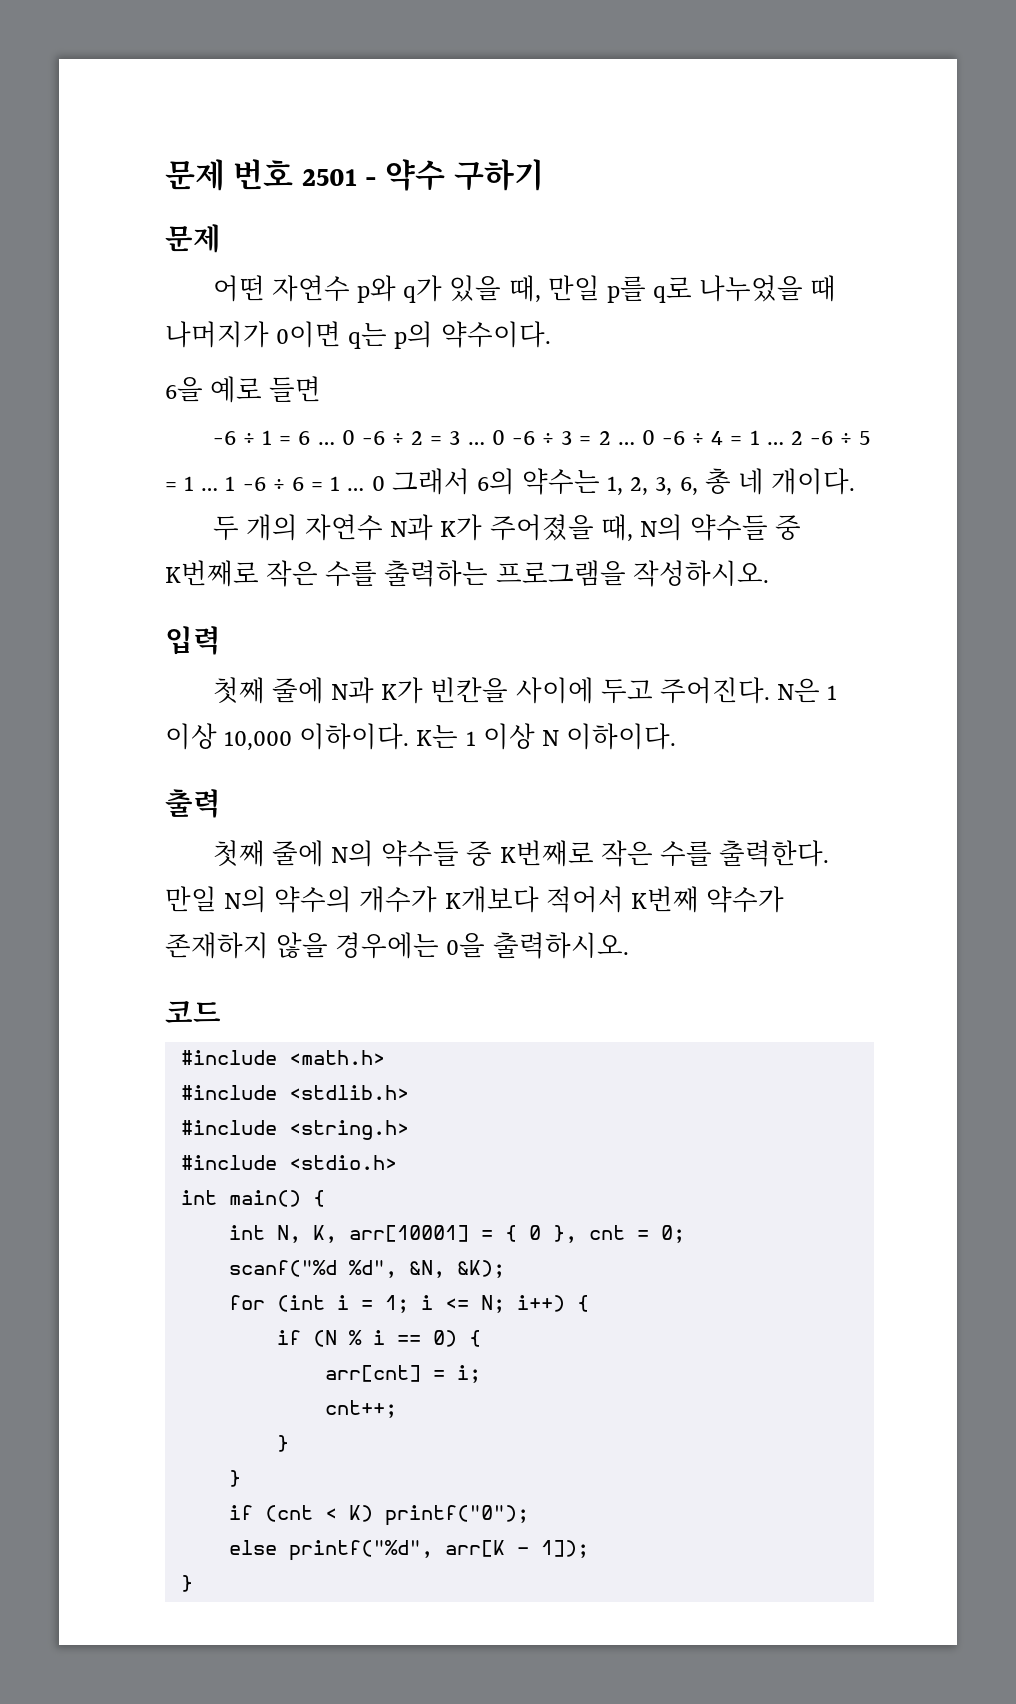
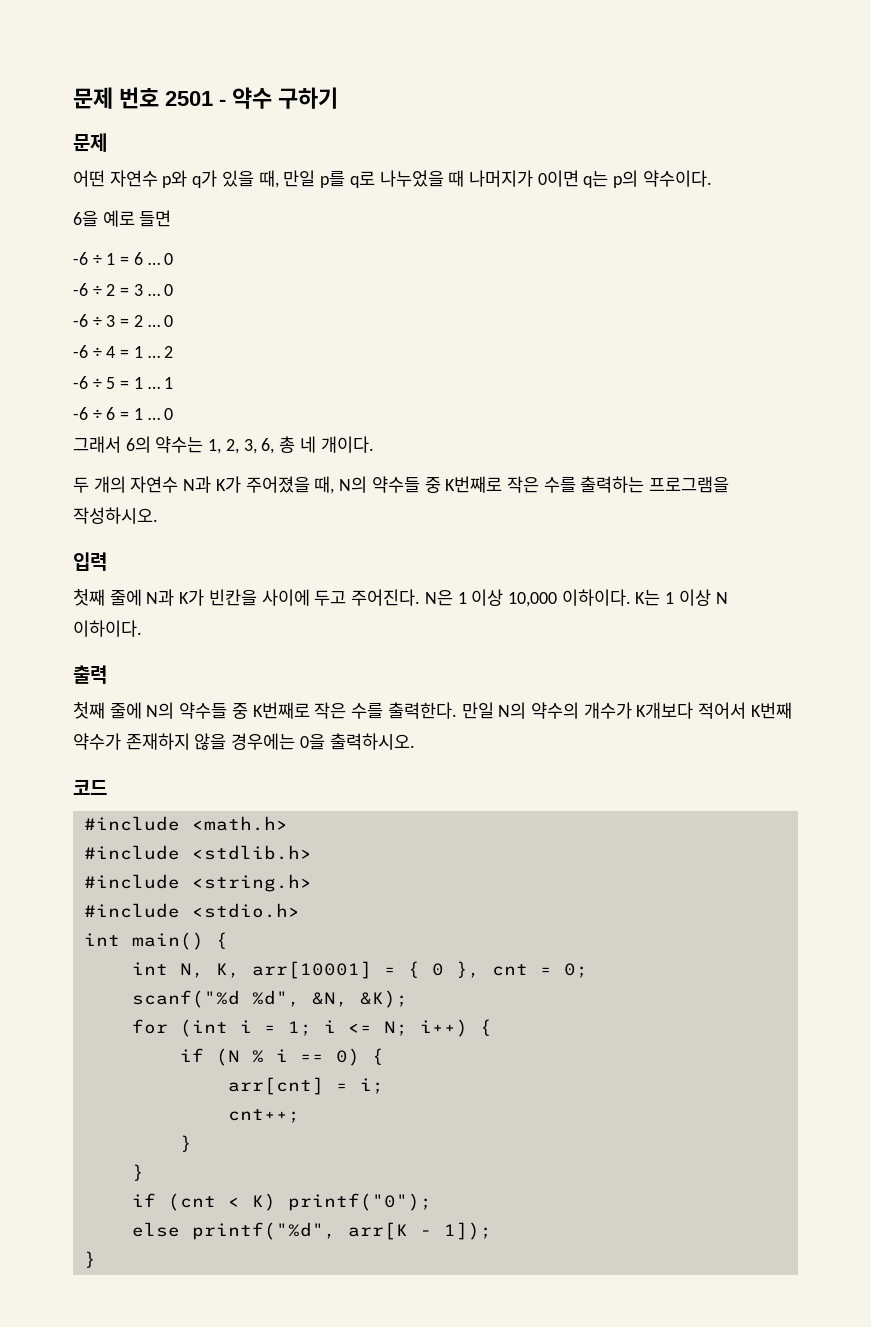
- -6 ÷ 1 = 6 … 0 -6 ÷ 2 = 3 … 0 -6 ÷ 3 = 2 … 0 -6 ÷ 4 = 1 … 2 -6 ÷ 5 = 1 … 1 -6 ÷ 6 = 1 … 0 그래서 6의 약수는 1, 2, 3, 6, 총 네 개이다.
+ -6 ÷ 1 = 6 … 0
+ -6 ÷ 2 = 3 … 0
+ -6 ÷ 3 = 2 … 0
+ -6 ÷ 4 = 1 … 2
+ -6 ÷ 5 = 1 … 1
+ -6 ÷ 6 = 1 … 0
+ 그래서 6의 약수는 1, 2, 3, 6, 총 네 개이다.

